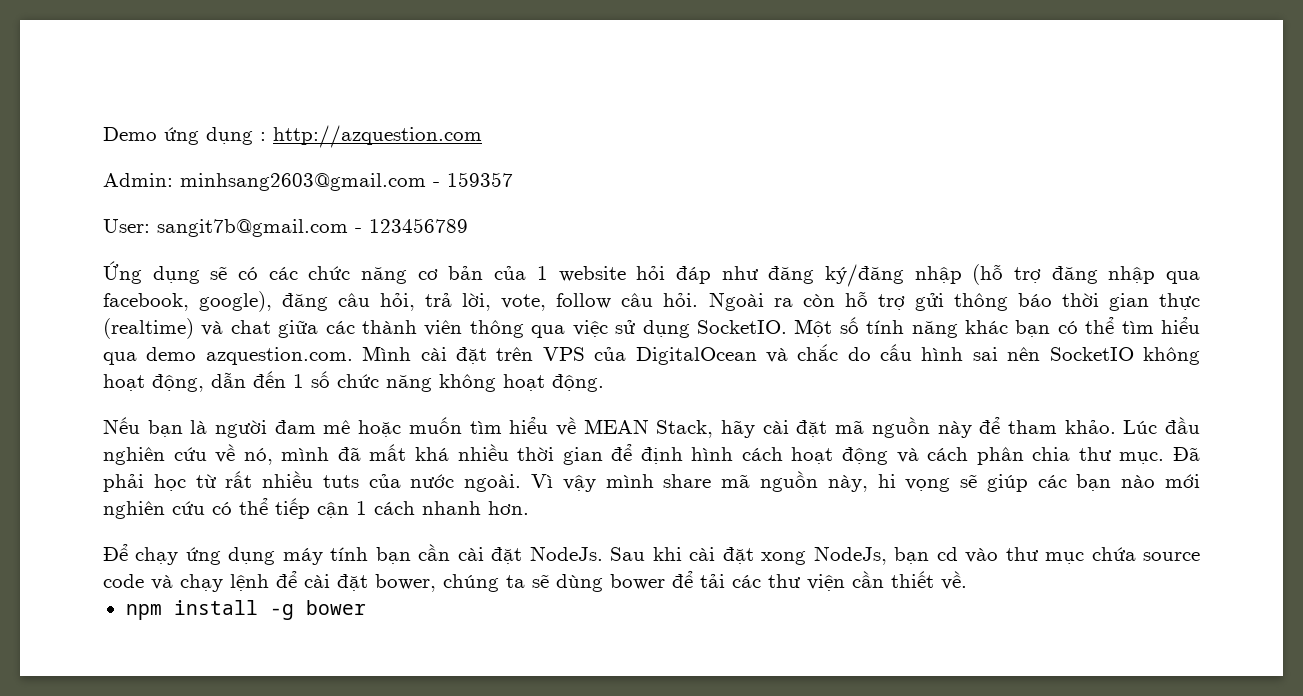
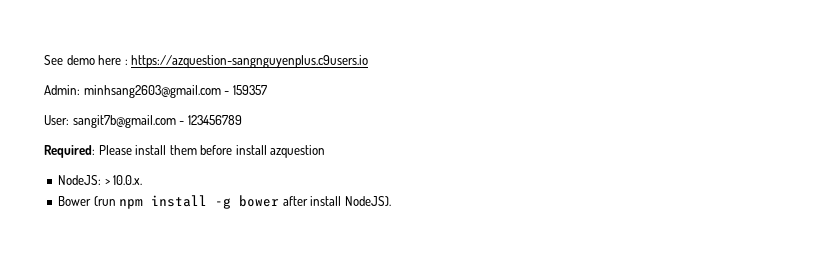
- Demo ứng dụng : http://azquestion.com
+ See demo here : https://azquestion-sangnguyenplus.c9users.io
- Ứng dụng sẽ có các chức năng cơ bản của 1 website hỏi đáp như đăng ký/đăng nhập (hỗ trợ đăng nhập qua facebook, google), đăng câu hỏi, trả lời, vote, follow câu hỏi. Ngoài ra còn hỗ trợ gửi thông báo thời gian thực (realtime) và chat giữa các thành viên thông qua việc sử dụng SocketIO. Một số tính năng khác bạn có thể tìm hiểu qua demo azquestion.com. Mình cài đặt trên VPS của DigitalOcean và chắc do cấu hình sai nên SocketIO không hoạt động, dẫn đến 1 số chức năng không hoạt động.
- Nếu bạn là người đam mê hoặc muốn tìm hiểu về MEAN Stack, hãy cài đặt mã nguồn này để tham khảo. Lúc đầu nghiên cứu về nó, mình đã mất khá nhiều thời gian để định hình cách hoạt động và cách phân chia thư mục. Đã phải học từ rất nhiều tuts của nước ngoài. Vì vậy mình share mã nguồn này, hi vọng sẽ giúp các bạn nào mới nghiên cứu có thể tiếp cận 1 cách nhanh hơn.
- Để chạy ứng dụng máy tính bạn cần cài đặt NodeJs. Sau khi cài đặt xong NodeJs, bạn cd vào thư mục chứa source code và chạy lệnh để cài đặt bower, chúng ta sẽ dùng bower để tải các thư viện cần thiết về.
- npm install -g bower
+ Required: Please install them before install azquestion
+ NodeJS: > 10.0.x.
+ Bower (run npm install -g bower after install NodeJS).

